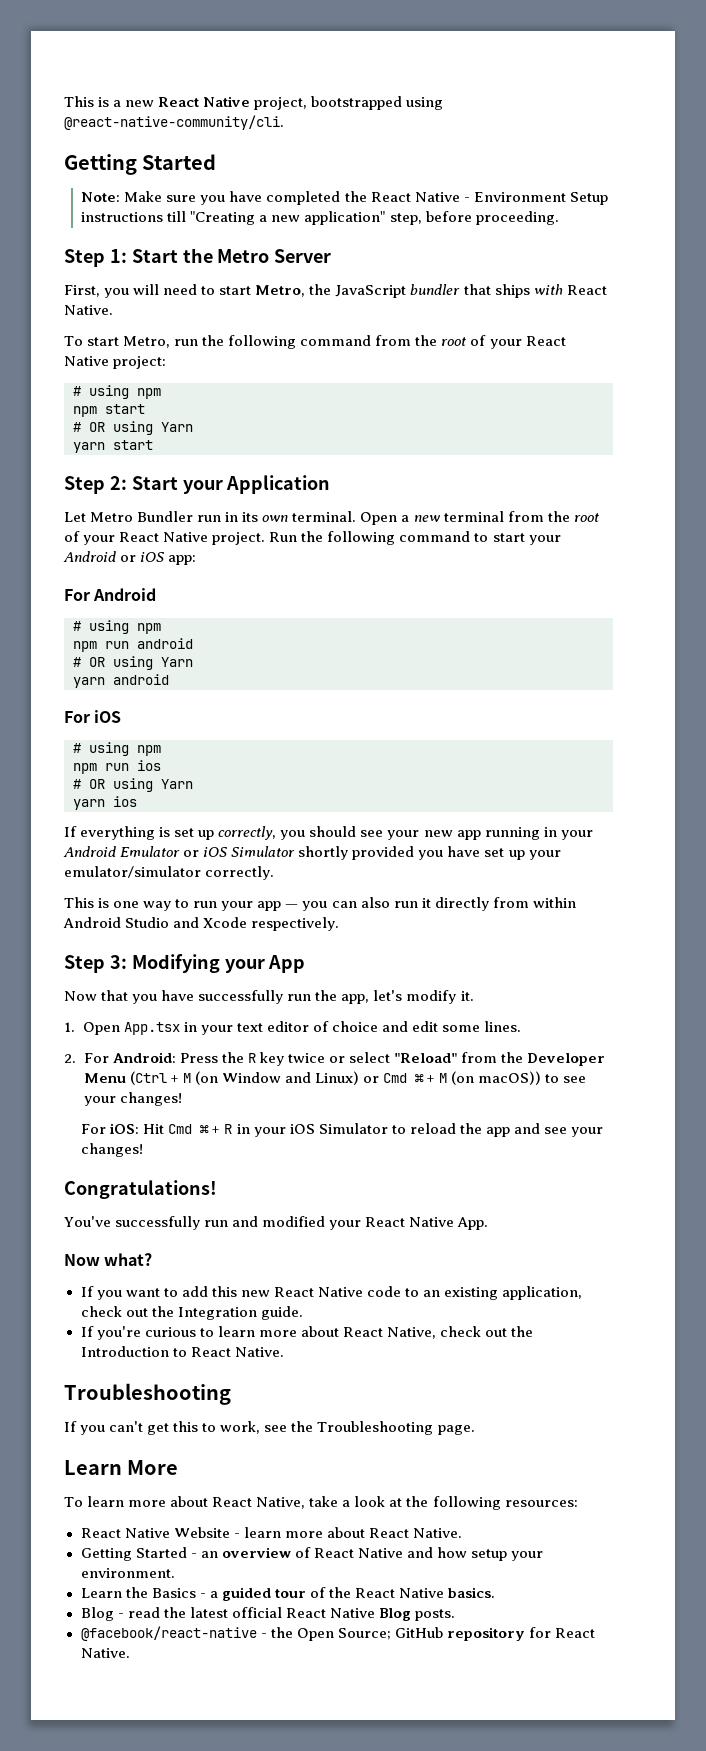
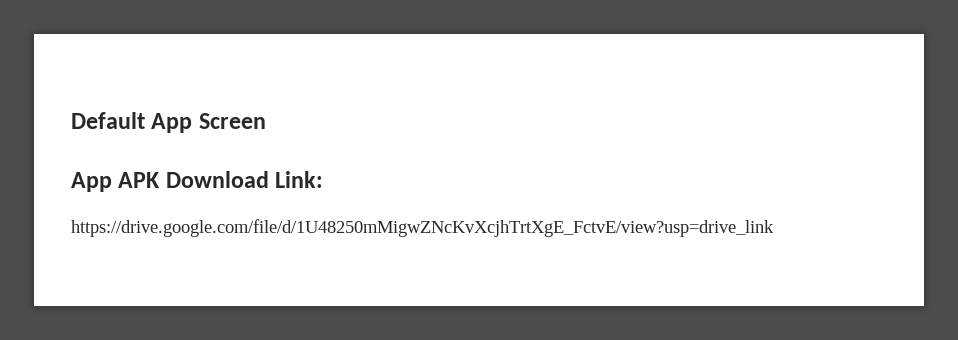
- This is a new React Native project, bootstrapped using @react-native-community/cli.
- Getting Started
- Note: Make sure you have completed the React Native - Environment Setup instructions till "Creating a new application" step, before proceeding.
- Step 1: Start the Metro Server
- First, you will need to start Metro, the JavaScript bundler that ships with React Native.
- To start Metro, run the following command from the root of your React Native project:
- # using npm
- npm start
- # OR using Yarn
- yarn start
- Step 2: Start your Application
- Let Metro Bundler run in its own terminal. Open a new terminal from the root of your React Native project. Run the following command to start your Android or iOS app:
- For Android
- # using npm
- npm run android
- # OR using Yarn
- yarn android
- For iOS
- # using npm
- npm run ios
- # OR using Yarn
- yarn ios
- If everything is set up correctly, you should see your new app running in your Android Emulator or iOS Simulator shortly provided you have set up your emulator/simulator correctly.
- This is one way to run your app — you can also run it directly from within Android Studio and Xcode respectively.
- Step 3: Modifying your App
- Now that you have successfully run the app, let's modify it.
- 1. Open App.tsx in your text editor of choice and edit some lines.
- 2. For Android: Press the R key twice or select "Reload" from the Developer Menu (Ctrl + M (on Window and Linux) or Cmd ⌘ + M (on macOS)) to see your changes!
- For iOS: Hit Cmd ⌘ + R in your iOS Simulator to reload the app and see your changes!
- Congratulations!
- You've successfully run and modified your React Native App.
- Now what?
- If you want to add this new React Native code to an existing application, check out the Integration guide.
- If you're curious to learn more about React Native, check out the Introduction to React Native.
- Troubleshooting
- If you can't get this to work, see the Troubleshooting page.
- Learn More
- To learn more about React Native, take a look at the following resources:
- React Native Website - learn more about React Native.
- Getting Started - an overview of React Native and how setup your environment.
- Learn the Basics - a guided tour of the React Native basics.
- Blog - read the latest official React Native Blog posts.
- @facebook/react-native - the Open Source; GitHub repository for React Native.
+ Default App Screen
+ App APK Download Link:
+ https://drive.google.com/file/d/1U48250mMigwZNcKvXcjhTrtXgE_FctvE/view?usp=drive_link

